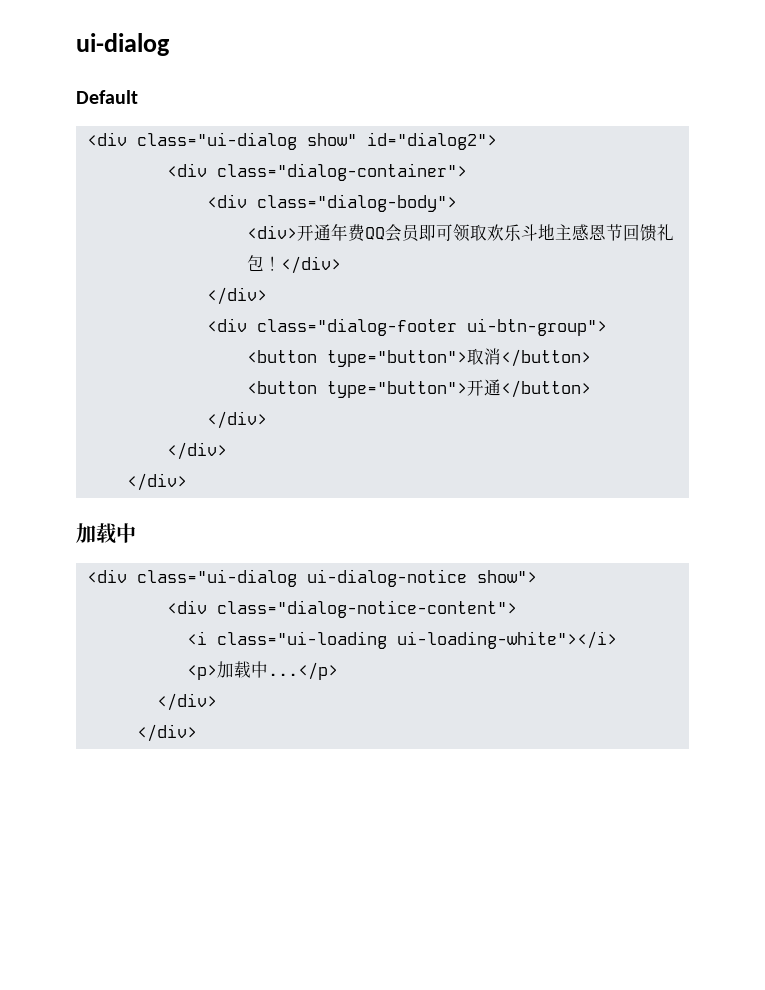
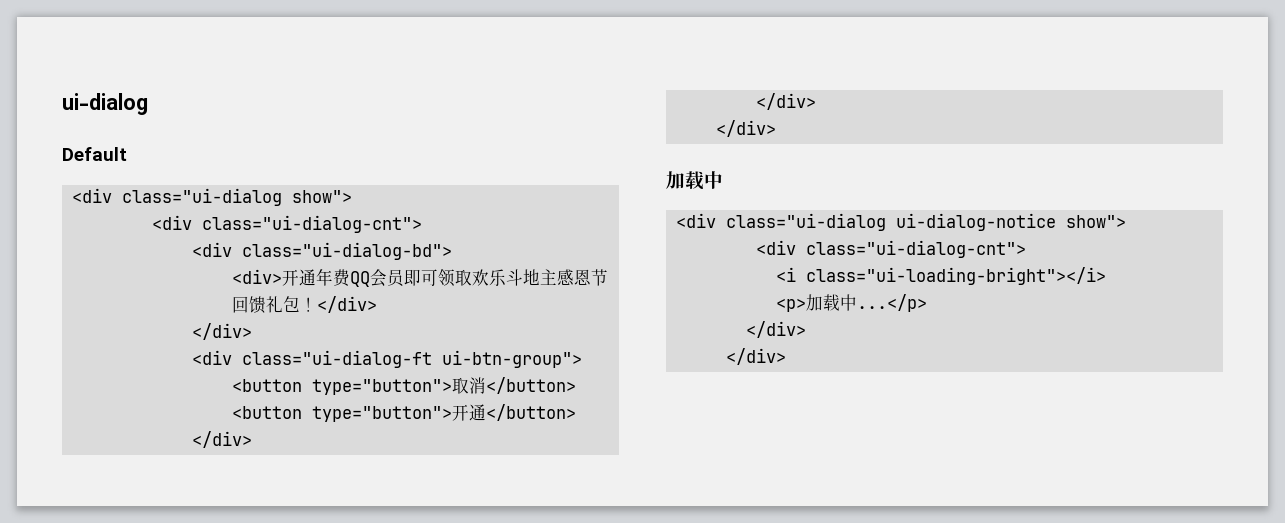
- <div class="ui-dialog show" id="dialog2">
- <div class="dialog-container">
- <div class="dialog-body">
+ <div class="ui-dialog show">
+ <div class="ui-dialog-cnt">
+ <div class="ui-dialog-bd">
- <div class="dialog-footer ui-btn-group">
+ <div class="ui-dialog-ft ui-btn-group">
  <div class="ui-dialog ui-dialog-notice show">
- <div class="dialog-notice-content">
+ <div class="ui-dialog-cnt">
- <i class="ui-loading ui-loading-white"></i>
+ <i class="ui-loading-bright"></i>

